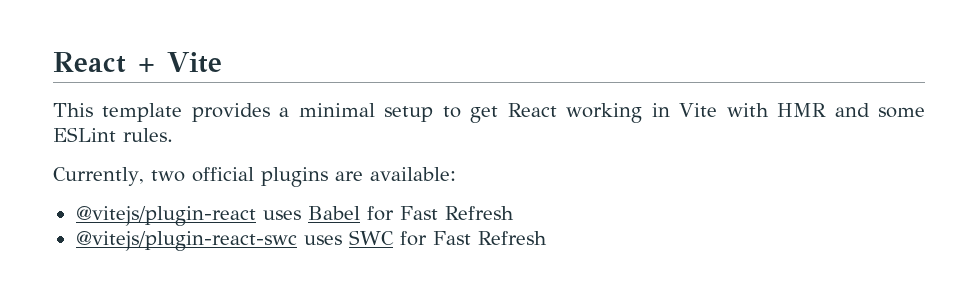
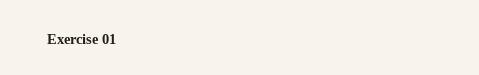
- React + Vite
- This template provides a minimal setup to get React working in Vite with HMR and some ESLint rules.
- Currently, two official plugins are available:
- @vitejs/plugin-react uses Babel for Fast Refresh
- @vitejs/plugin-react-swc uses SWC for Fast Refresh
+ Exercise 01

